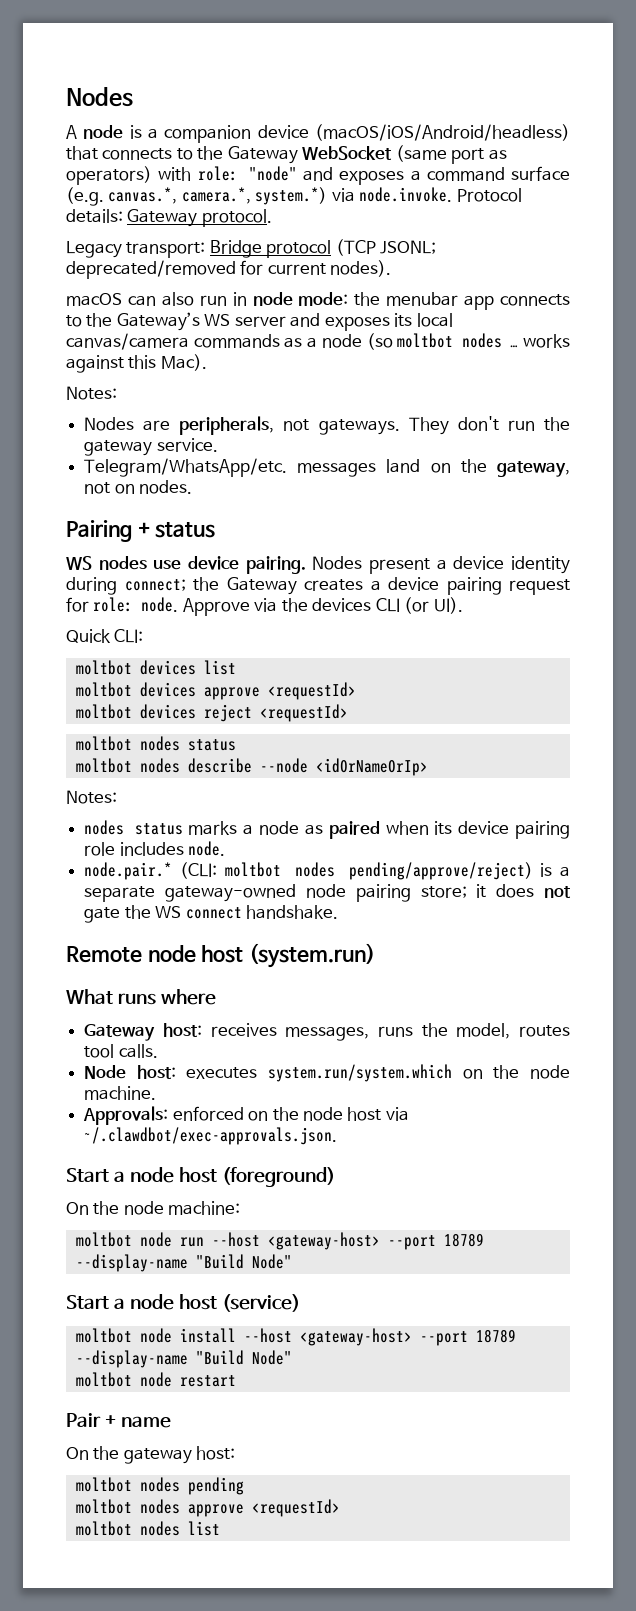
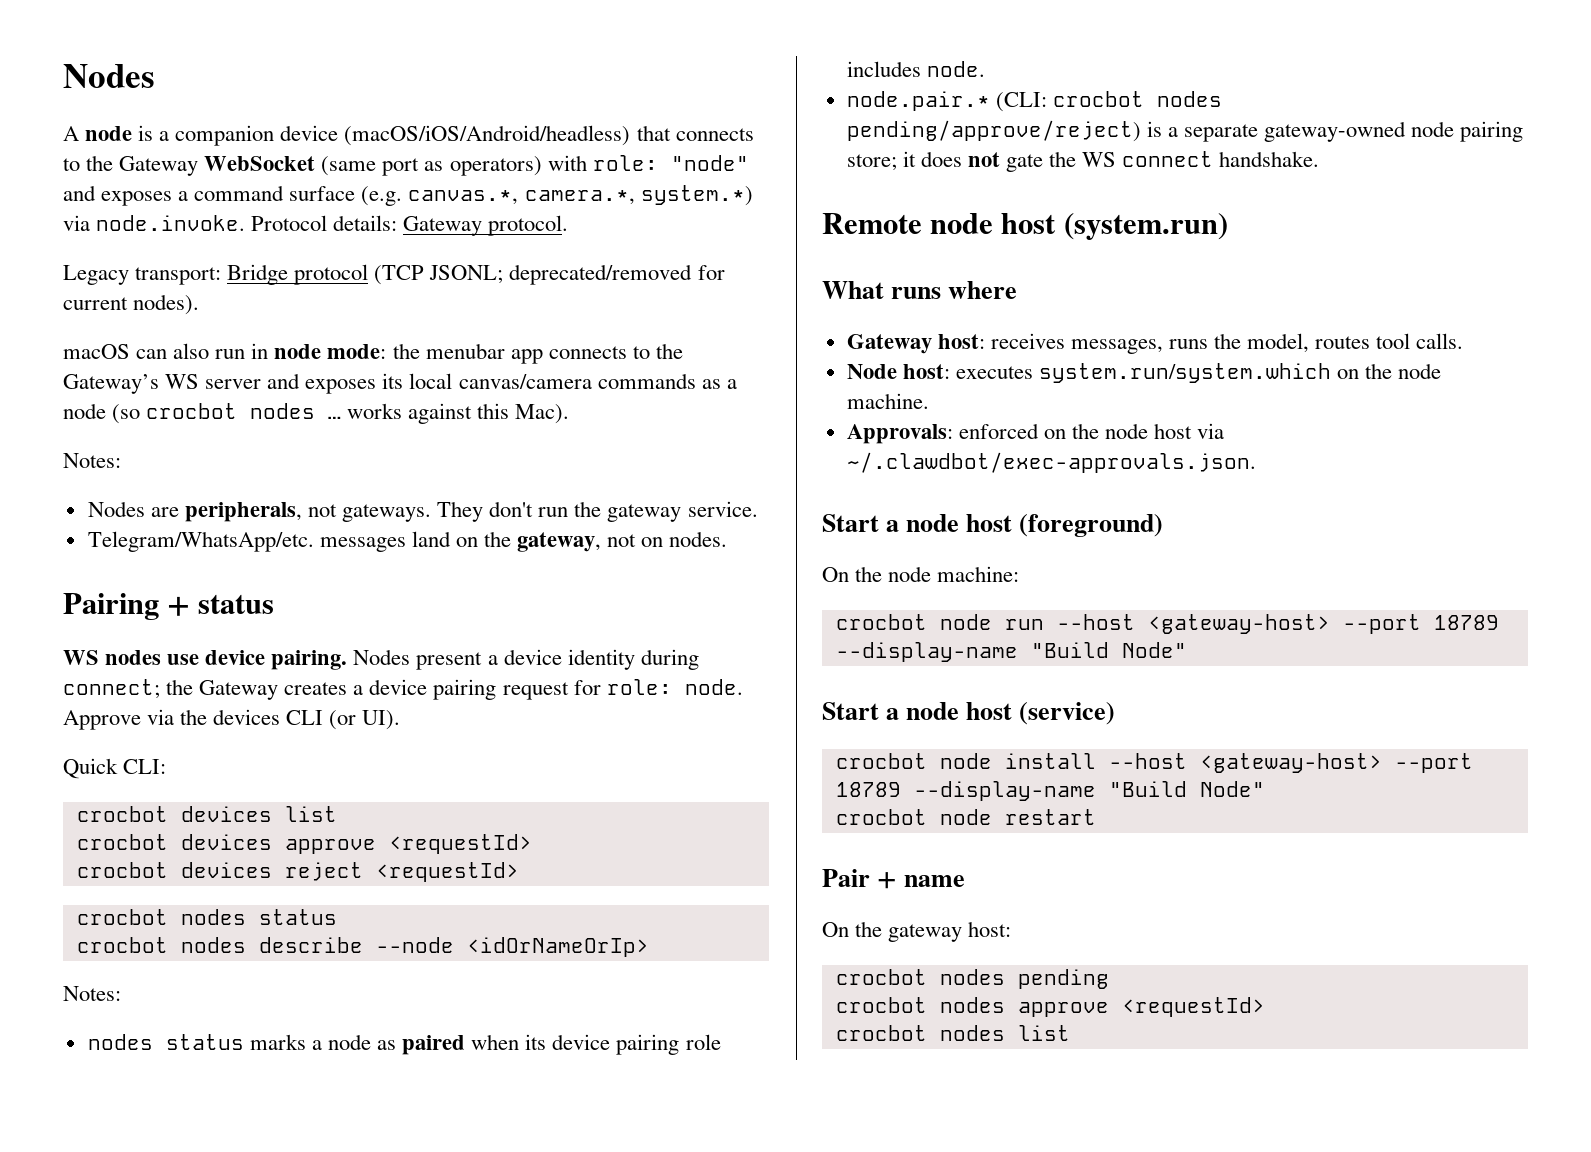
- macOS can also run in node mode: the menubar app connects to the Gateway’s WS server and exposes its local canvas/camera commands as a node (so moltbot nodes … works against this Mac).
+ macOS can also run in node mode: the menubar app connects to the Gateway’s WS server and exposes its local canvas/camera commands as a node (so crocbot nodes … works against this Mac).
- moltbot devices list
+ crocbot devices list
- moltbot devices approve <requestId>
+ crocbot devices approve <requestId>
- moltbot devices reject <requestId>
+ crocbot devices reject <requestId>
- moltbot nodes status
+ crocbot nodes status
- moltbot nodes describe --node <idOrNameOrIp>
+ crocbot nodes describe --node <idOrNameOrIp>
- node.pair.* (CLI: moltbot nodes pending/approve/reject) is a separate gateway-owned node pairing store; it does not gate the WS connect handshake.
+ node.pair.* (CLI: crocbot nodes pending/approve/reject) is a separate gateway-owned node pairing store; it does not gate the WS connect handshake.
- moltbot node run --host <gateway-host> --port 18789 --display-name "Build Node"
+ crocbot node run --host <gateway-host> --port 18789 --display-name "Build Node"
- moltbot node install --host <gateway-host> --port 18789 --display-name "Build Node"
+ crocbot node install --host <gateway-host> --port 18789 --display-name "Build Node"
- moltbot node restart
+ crocbot node restart
- moltbot nodes pending
+ crocbot nodes pending
- moltbot nodes approve <requestId>
+ crocbot nodes approve <requestId>
- moltbot nodes list
+ crocbot nodes list

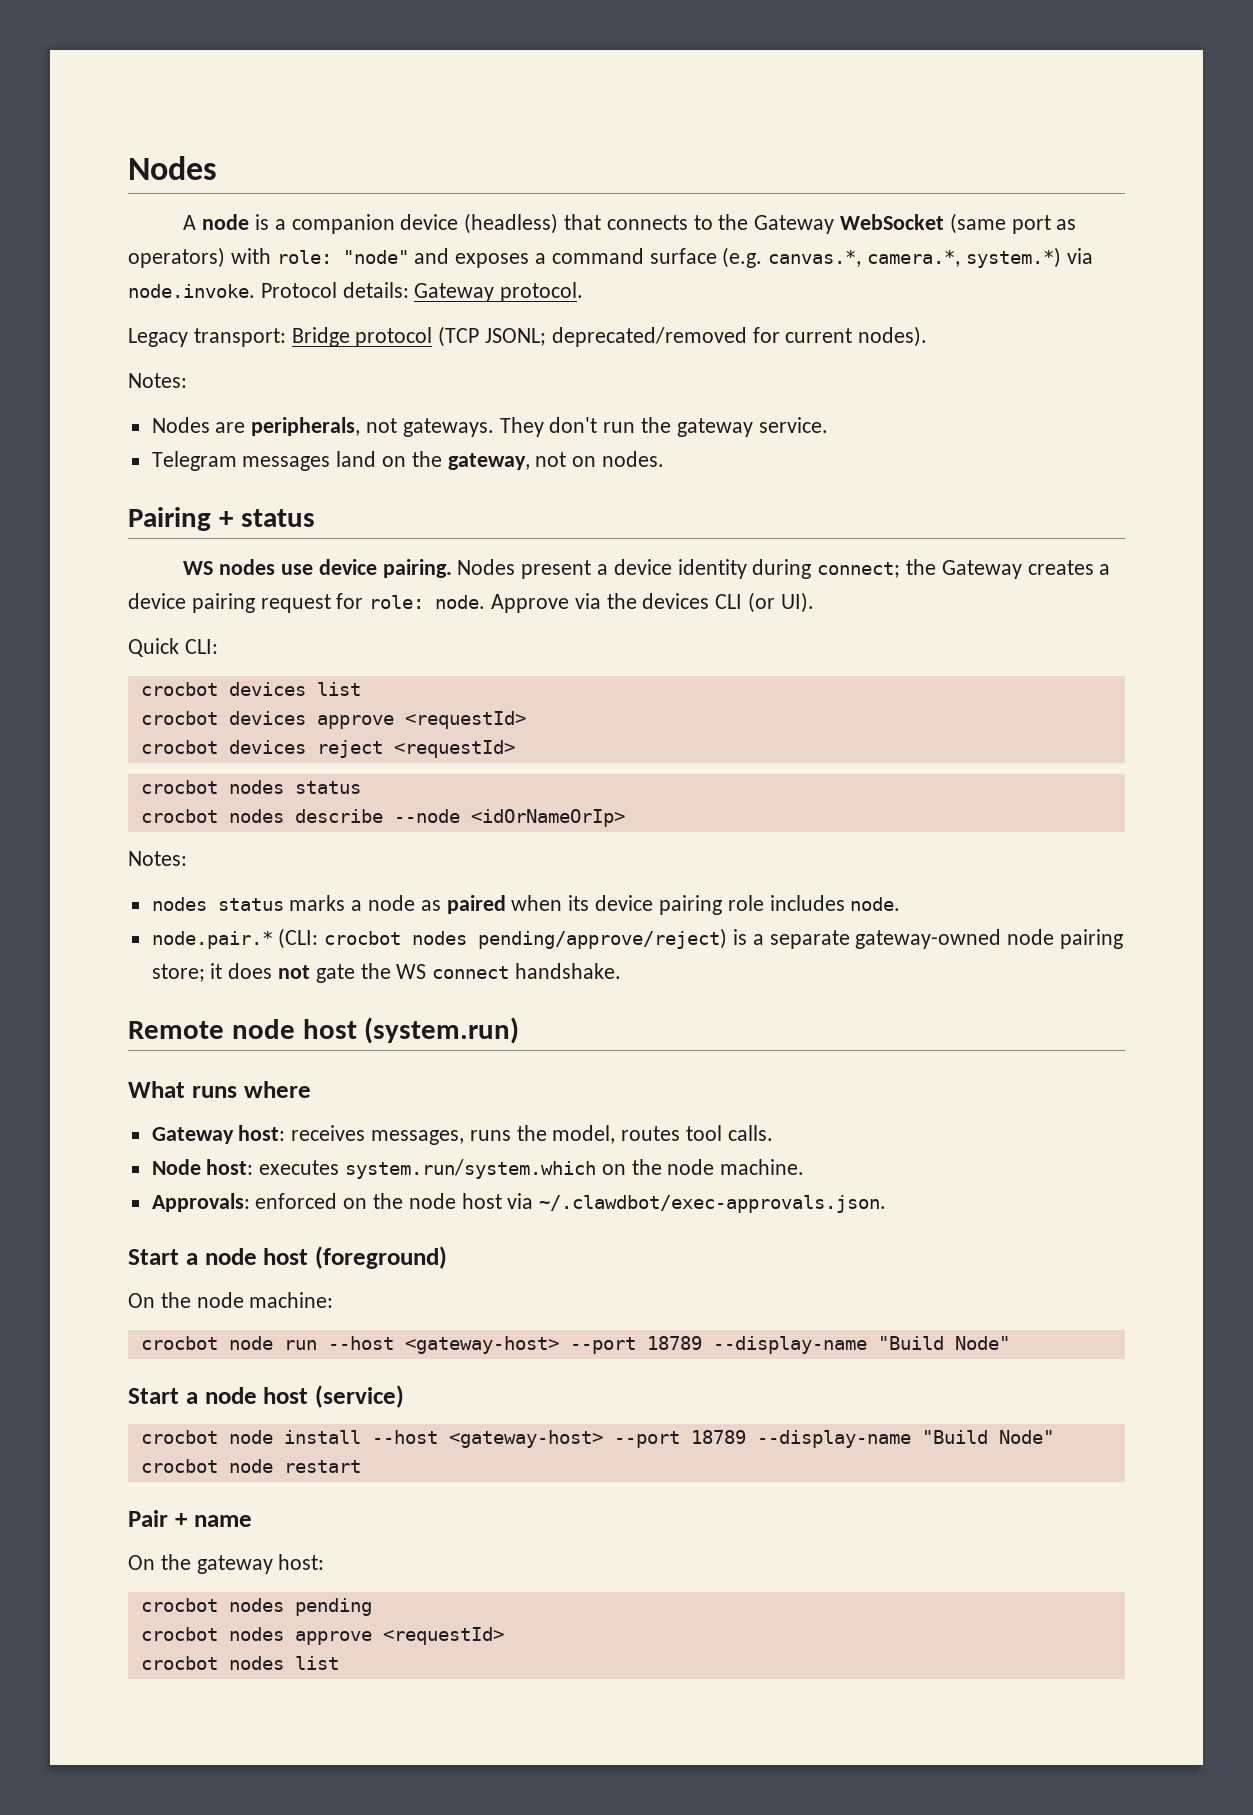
- A node is a companion device (macOS/iOS/Android/headless) that connects to the Gateway WebSocket (same port as operators) with role: "node" and exposes a command surface (e.g. canvas.*, camera.*, system.*) via node.invoke. Protocol details: Gateway protocol.
+ A node is a companion device (headless) that connects to the Gateway WebSocket (same port as operators) with role: "node" and exposes a command surface (e.g. canvas.*, camera.*, system.*) via node.invoke. Protocol details: Gateway protocol.
- macOS can also run in node mode: the menubar app connects to the Gateway’s WS server and exposes its local canvas/camera commands as a node (so crocbot nodes … works against this Mac).
- Telegram/WhatsApp/etc. messages land on the gateway, not on nodes.
+ Telegram messages land on the gateway, not on nodes.

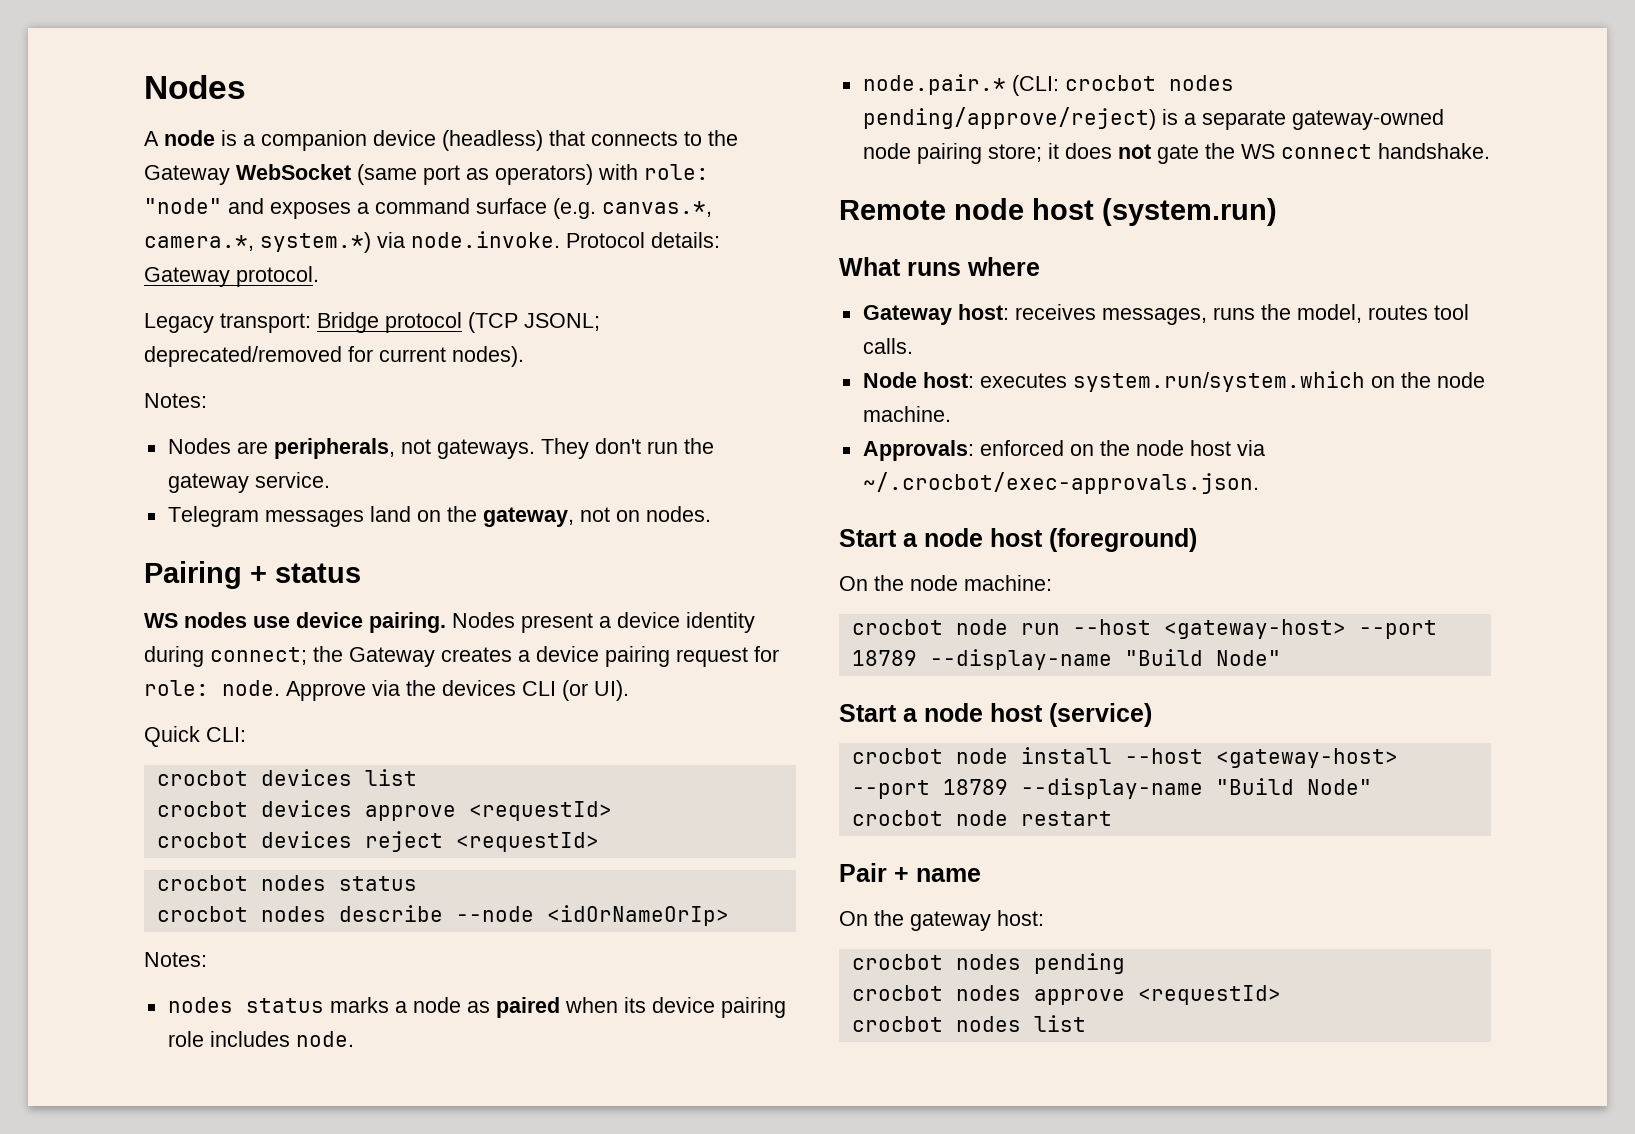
- Approvals: enforced on the node host via ~/.clawdbot/exec-approvals.json.
+ Approvals: enforced on the node host via ~/.crocbot/exec-approvals.json.

